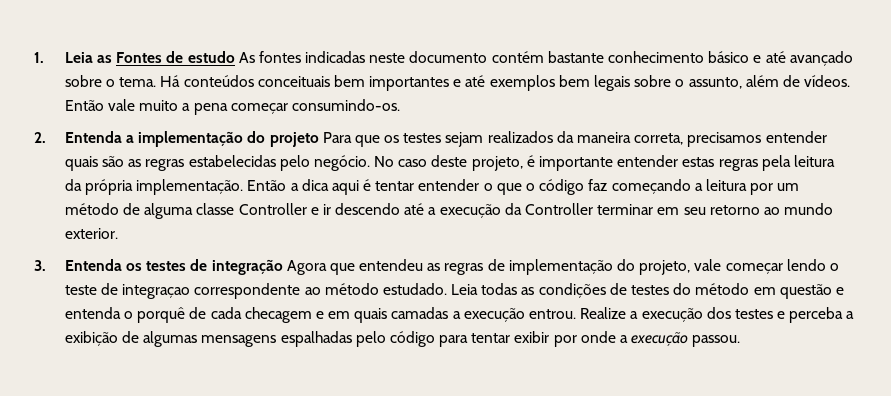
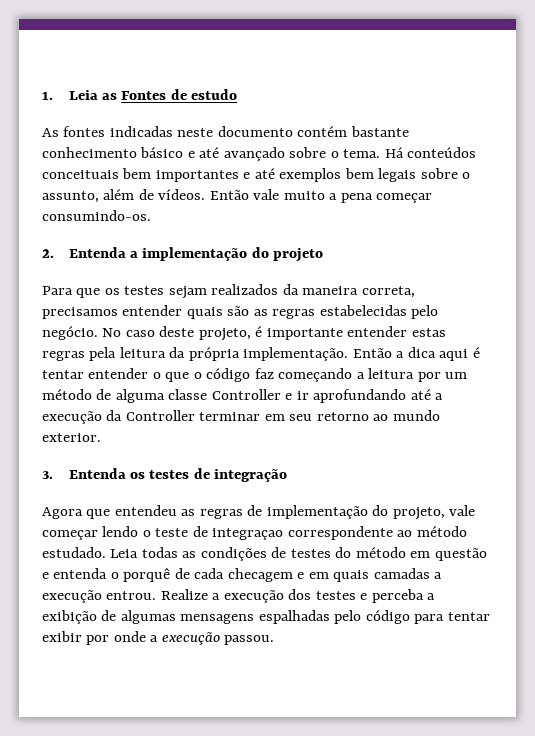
- 1. Leia as Fontes de estudo As fontes indicadas neste documento contém bastante conhecimento básico e até avançado sobre o tema.
+ 1. Leia as Fontes de estudo
+ As fontes indicadas neste documento contém bastante conhecimento básico e até avançado sobre o tema.
- 2. Entenda a implementação do projeto Para que os testes sejam realizados da maneira correta, precisamos entender quais são as regras estabelecidas pelo negócio.
+ 2. Entenda a implementação do projeto
+ Para que os testes sejam realizados da maneira correta, precisamos entender quais são as regras estabelecidas pelo negócio.
- Então a dica aqui é tentar entender o que o código faz começando a leitura por um método de alguma classe Controller e ir descendo até a execução da Controller terminar em seu retorno ao mundo exterior.
+ Então a dica aqui é tentar entender o que o código faz começando a leitura por um método de alguma classe Controller e ir aprofundando até a execução da Controller terminar em seu retorno ao mundo exterior.
- 3. Entenda os testes de integração Agora que entendeu as regras de implementação do projeto, vale começar lendo o teste de integraçao correspondente ao método estudado.
+ 3. Entenda os testes de integração
+ Agora que entendeu as regras de implementação do projeto, vale começar lendo o teste de integraçao correspondente ao método estudado.

